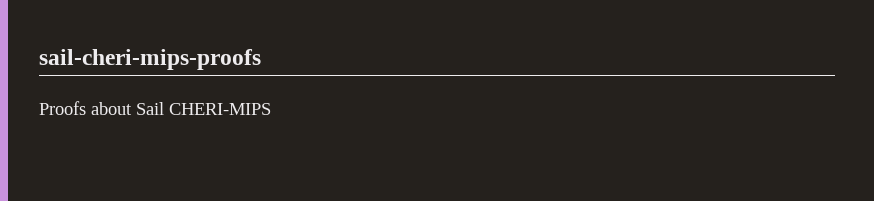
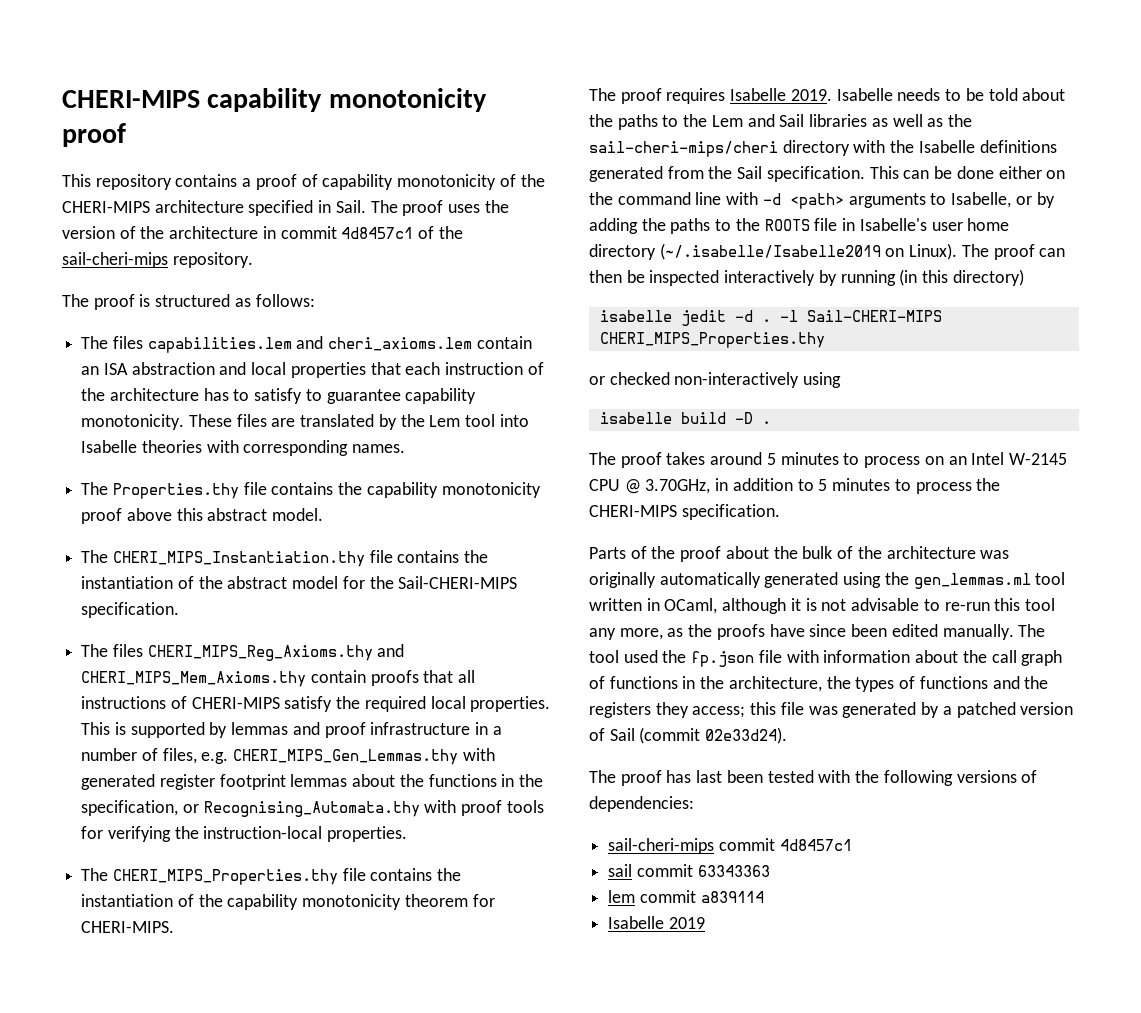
- sail-cheri-mips-proofs
- Proofs about Sail CHERI-MIPS
+ CHERI-MIPS capability monotonicity proof
+ This repository contains a proof of capability monotonicity of the CHERI-MIPS architecture specified in Sail. The proof uses the version of the architecture in commit 4d8457c1 of the sail-cheri-mips repository.
+ The proof is structured as follows:
+ The files capabilities.lem and cheri_axioms.lem contain an ISA abstraction and local properties that each instruction of the architecture has to satisfy to guarantee capability monotonicity. These files are translated by the Lem tool into Isabelle theories with corresponding names.
+ The Properties.thy file contains the capability monotonicity proof above this abstract model.
+ The CHERI_MIPS_Instantiation.thy file contains the instantiation of the abstract model for the Sail-CHERI-MIPS specification.
+ The files CHERI_MIPS_Reg_Axioms.thy and CHERI_MIPS_Mem_Axioms.thy contain proofs that all instructions of CHERI-MIPS satisfy the required local properties. This is supported by lemmas and proof infrastructure in a number of files, e.g. CHERI_MIPS_Gen_Lemmas.thy with generated register footprint lemmas about the functions in the specification, or Recognising_Automata.thy with proof tools for verifying the instruction-local properties.
+ The CHERI_MIPS_Properties.thy file contains the instantiation of the capability monotonicity theorem for CHERI-MIPS.
+ The proof requires Isabelle 2019. Isabelle needs to be told about the paths to the Lem and Sail libraries as well as the sail-cheri-mips/cheri directory with the Isabelle definitions generated from the Sail specification. This can be done either on the command line with -d <path> arguments to Isabelle, or by adding the paths to the ROOTS file in Isabelle's user home directory (~/.isabelle/Isabelle2019 on Linux). The proof can then be inspected interactively by running (in this directory)
+ isabelle jedit -d . -l Sail-CHERI-MIPS CHERI_MIPS_Properties.thy
+ or checked non-interactively using
+ isabelle build -D .
+ The proof takes around 5 minutes to process on an Intel W-2145 CPU @ 3.70GHz, in addition to 5 minutes to process the CHERI-MIPS specification.
+ Parts of the proof about the bulk of the architecture was originally automatically generated using the gen_lemmas.ml tool written in OCaml, although it is not advisable to re-run this tool any more, as the proofs have since been edited manually. The tool used the fp.json file with information about the call graph of functions in the architecture, the types of functions and the registers they access; this file was generated by a patched version of Sail (commit 02e33d24).
+ The proof has last been tested with the following versions of dependencies:
+ sail-cheri-mips commit 4d8457c1
+ sail commit 63343363
+ lem commit a839114
+ Isabelle 2019

